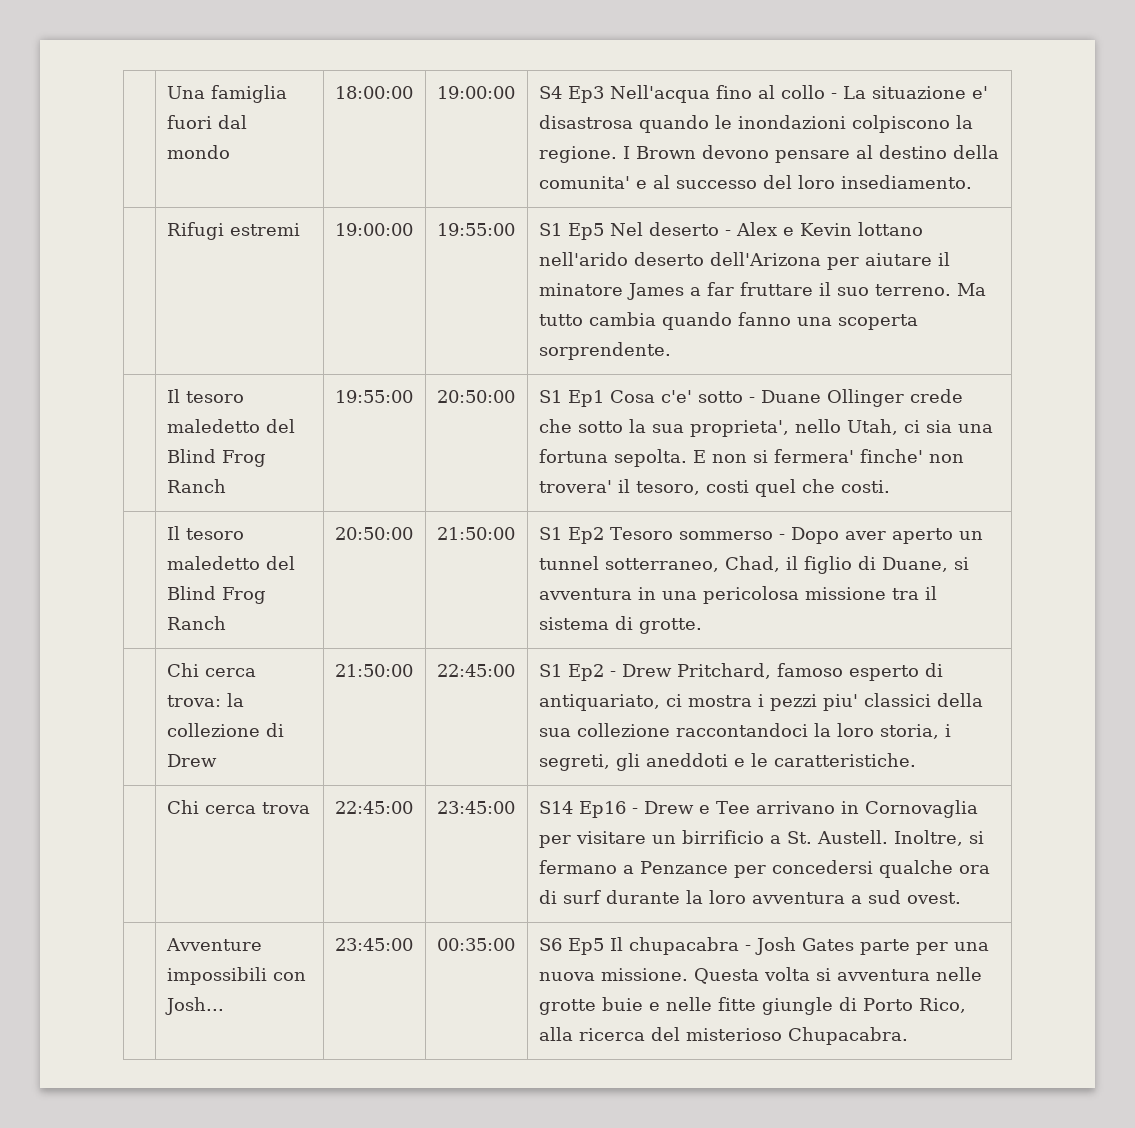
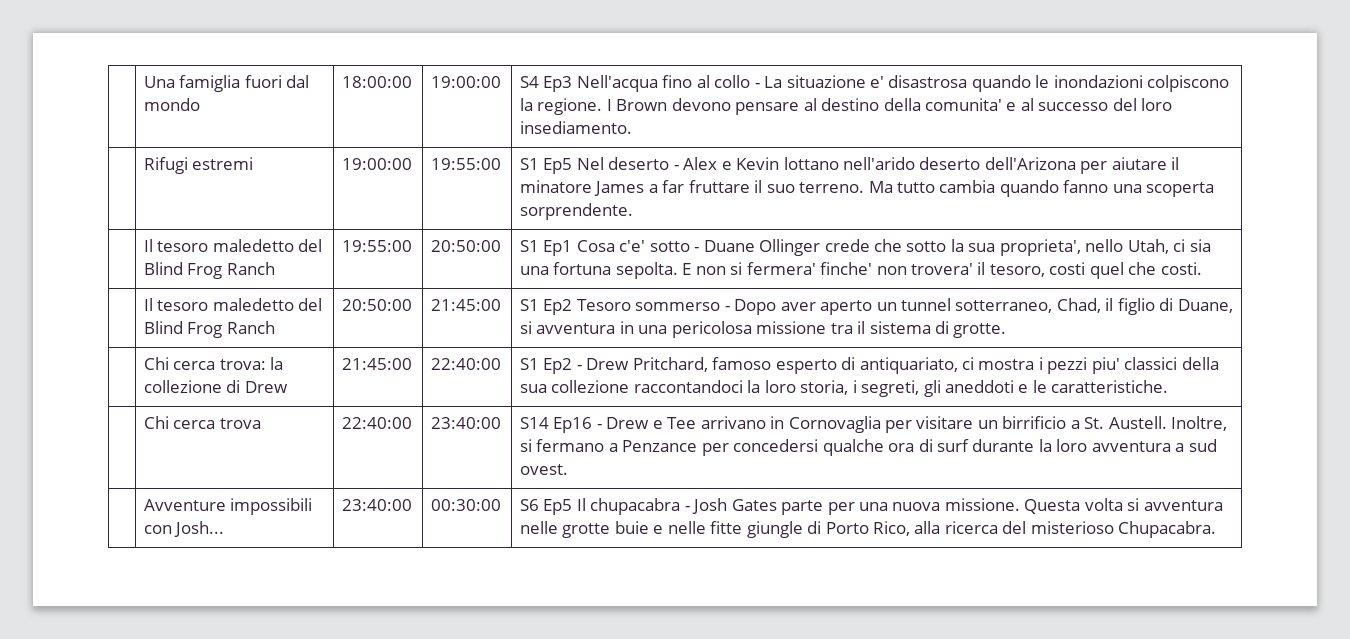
- | Il tesoro maledetto del Blind Frog Ranch | 20:50:00 | 21:50:00 | S1 Ep2 Tesoro sommerso - Dopo aver aperto un tunnel sotterraneo, Chad, il figlio di Duane, si avventura in una pericolosa missione tra il sistema di grotte.
+ | Il tesoro maledetto del Blind Frog Ranch | 20:50:00 | 21:45:00 | S1 Ep2 Tesoro sommerso - Dopo aver aperto un tunnel sotterraneo, Chad, il figlio di Duane, si avventura in una pericolosa missione tra il sistema di grotte.
- | Chi cerca trova: la collezione di Drew | 21:50:00 | 22:45:00 | S1 Ep2 - Drew Pritchard, famoso esperto di antiquariato, ci mostra i pezzi piu' classici della sua collezione raccontandoci la loro storia, i segreti, gli aneddoti e le caratteristiche.
+ | Chi cerca trova: la collezione di Drew | 21:45:00 | 22:40:00 | S1 Ep2 - Drew Pritchard, famoso esperto di antiquariato, ci mostra i pezzi piu' classici della sua collezione raccontandoci la loro storia, i segreti, gli aneddoti e le caratteristiche.
- | Chi cerca trova | 22:45:00 | 23:45:00 | S14 Ep16 - Drew e Tee arrivano in Cornovaglia per visitare un birrificio a St. Austell. Inoltre, si fermano a Penzance per concedersi qualche ora di surf durante la loro avventura a sud ovest.
+ | Chi cerca trova | 22:40:00 | 23:40:00 | S14 Ep16 - Drew e Tee arrivano in Cornovaglia per visitare un birrificio a St. Austell. Inoltre, si fermano a Penzance per concedersi qualche ora di surf durante la loro avventura a sud ovest.
- | Avventure impossibili con Josh... | 23:45:00 | 00:35:00 | S6 Ep5 Il chupacabra - Josh Gates parte per una nuova missione. Questa volta si avventura nelle grotte buie e nelle fitte giungle di Porto Rico, alla ricerca del misterioso Chupacabra.
+ | Avventure impossibili con Josh... | 23:40:00 | 00:30:00 | S6 Ep5 Il chupacabra - Josh Gates parte per una nuova missione. Questa volta si avventura nelle grotte buie e nelle fitte giungle di Porto Rico, alla ricerca del misterioso Chupacabra.

